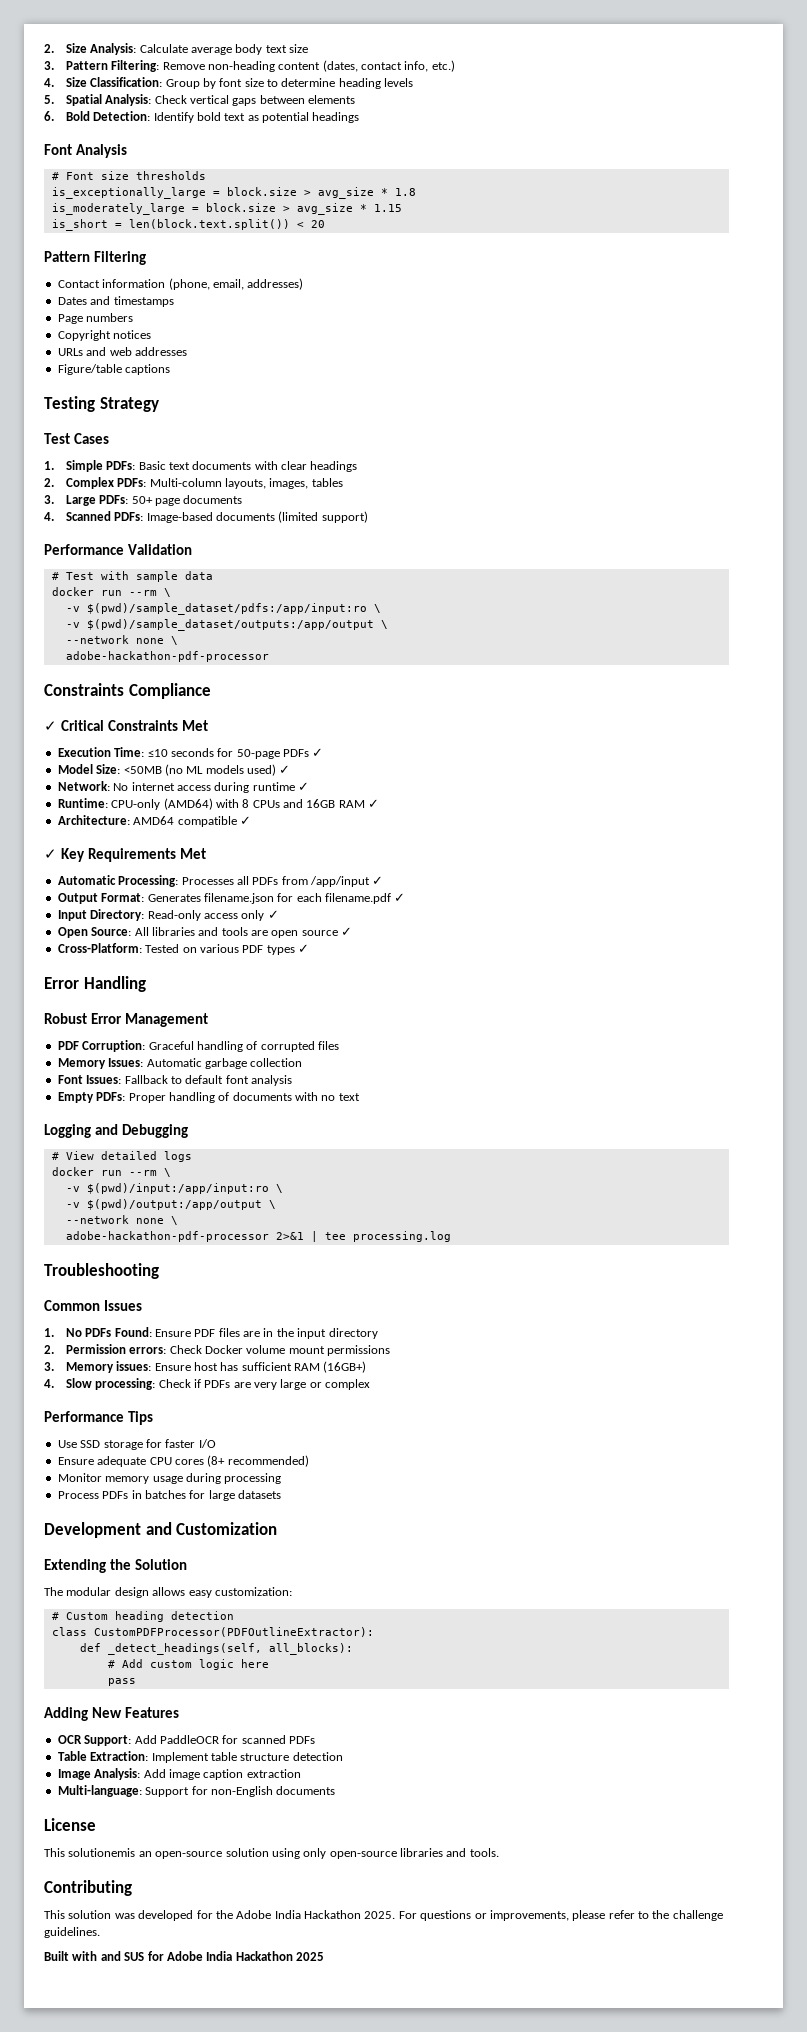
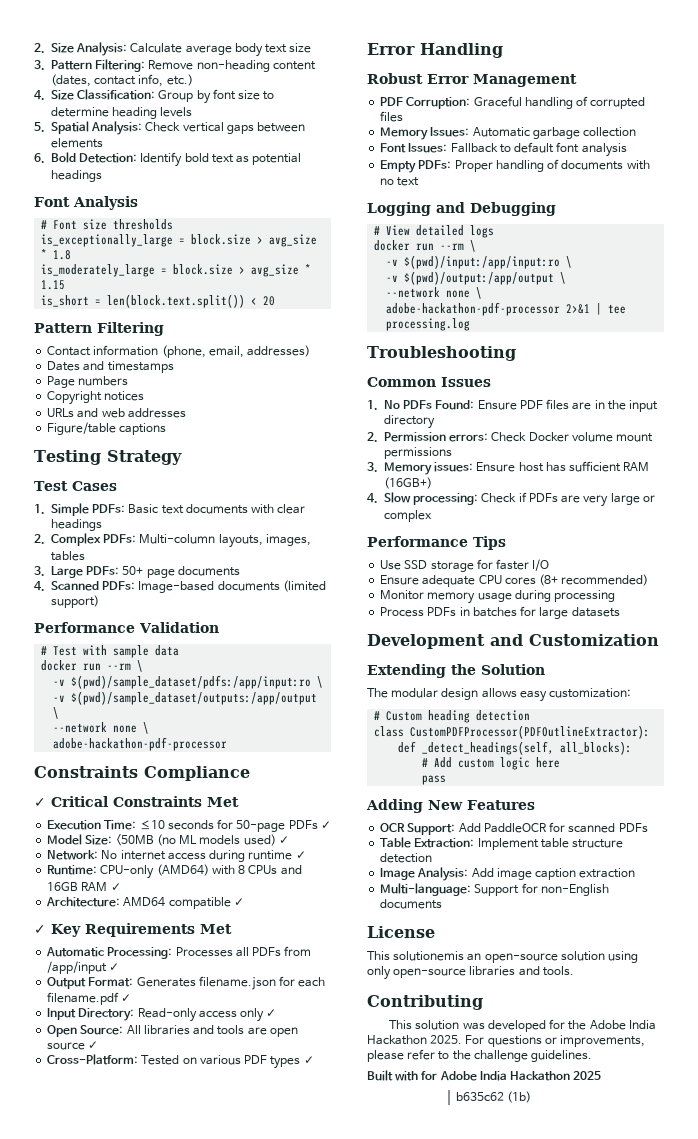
- Built with and SUS for Adobe India Hackathon 2025
+ Built with for Adobe India Hackathon 2025
+ b635c62 (1b)

